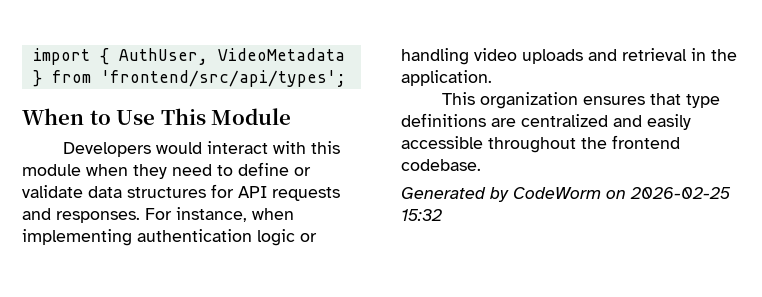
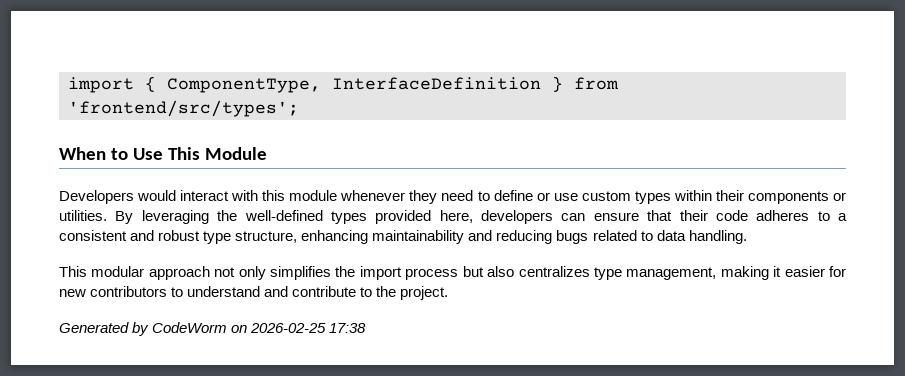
- import { AuthUser, VideoMetadata } from 'frontend/src/api/types';
+ import { ComponentType, InterfaceDefinition } from 'frontend/src/types';
- Developers would interact with this module when they need to define or validate data structures for API requests and responses. For instance, when implementing authentication logic or handling video uploads and retrieval in the application.
- This organization ensures that type definitions are centralized and easily accessible throughout the frontend codebase.
+ Developers would interact with this module whenever they need to define or use custom types within their components or utilities. By leveraging the well-defined types provided here, developers can ensure that their code adheres to a consistent and robust type structure, enhancing maintainability and reducing bugs related to data handling.
+ This modular approach not only simplifies the import process but also centralizes type management, making it easier for new contributors to understand and contribute to the project.
- Generated by CodeWorm on 2026-02-25 15:32
+ Generated by CodeWorm on 2026-02-25 17:38

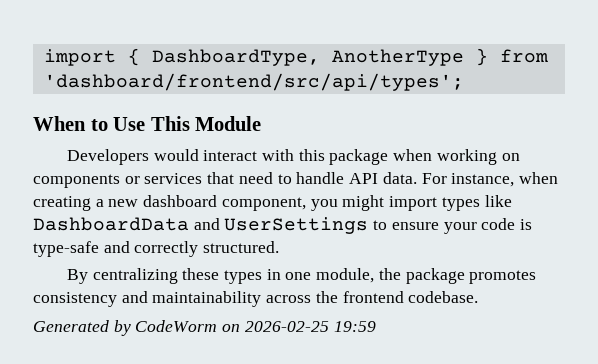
- import { ComponentType, InterfaceDefinition } from 'frontend/src/types';
+ import { DashboardType, AnotherType } from 'dashboard/frontend/src/api/types';
- Developers would interact with this module whenever they need to define or use custom types within their components or utilities. By leveraging the well-defined types provided here, developers can ensure that their code adheres to a consistent and robust type structure, enhancing maintainability and reducing bugs related to data handling.
- This modular approach not only simplifies the import process but also centralizes type management, making it easier for new contributors to understand and contribute to the project.
+ Developers would interact with this package when working on components or services that need to handle API data. For instance, when creating a new dashboard component, you might import types like DashboardData and UserSettings to ensure your code is type-safe and correctly structured.
+ By centralizing these types in one module, the package promotes consistency and maintainability across the frontend codebase.
- Generated by CodeWorm on 2026-02-25 17:38
+ Generated by CodeWorm on 2026-02-25 19:59

